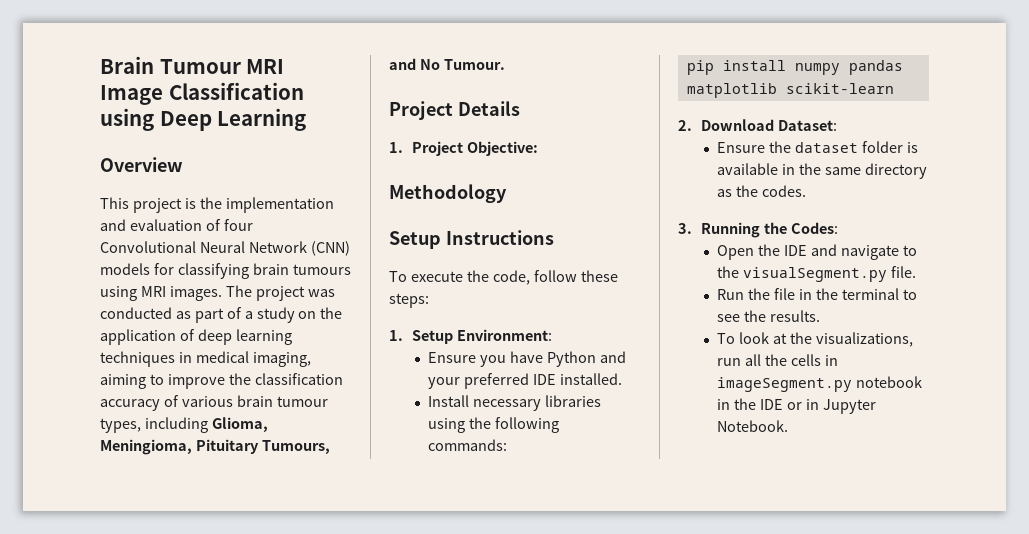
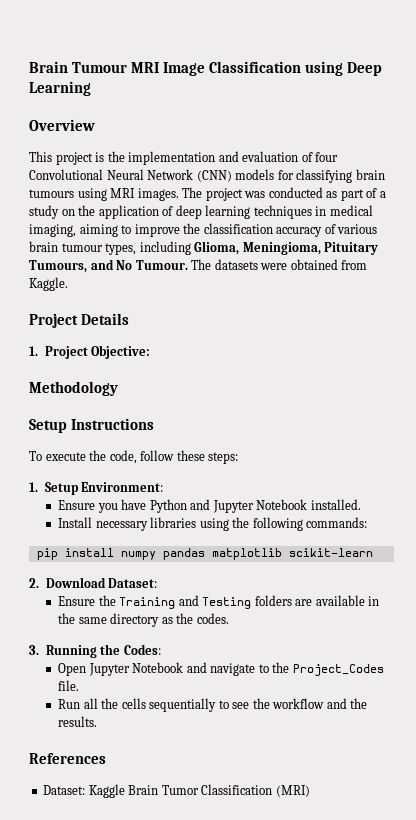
+ The datasets were obtained from Kaggle.
- Ensure you have Python and your preferred IDE installed.
+ Ensure you have Python and Jupyter Notebook installed.
- Ensure the dataset folder is available in the same directory as the codes.
+ Ensure the Training and Testing folders are available in the same directory as the codes.
- Open the IDE and navigate to the visualSegment.py file.
+ Open Jupyter Notebook and navigate to the Project_Codes file.
- Run the file in the terminal to see the results.
- To look at the visualizations, run all the cells in imageSegment.py notebook in the IDE or in Jupyter Notebook.
+ Run all the cells sequentially to see the workflow and the results.
+ References
+ Dataset: Kaggle Brain Tumor Classification (MRI)

